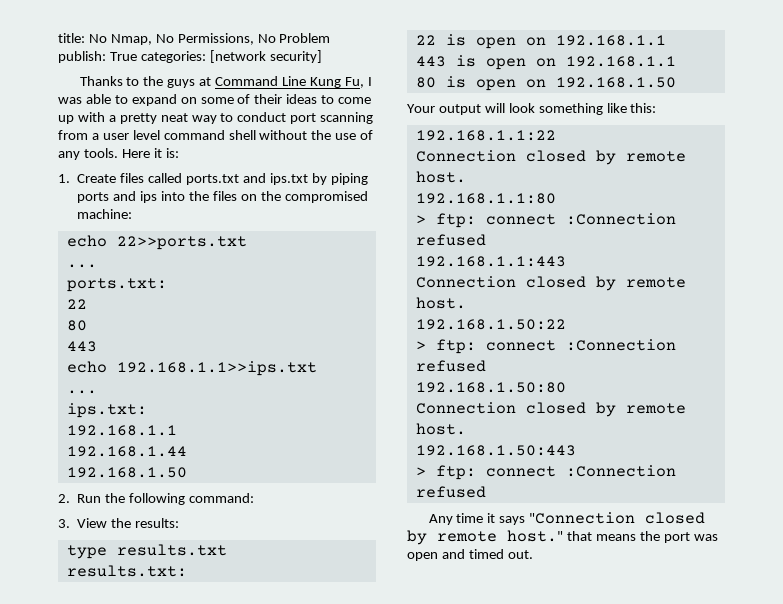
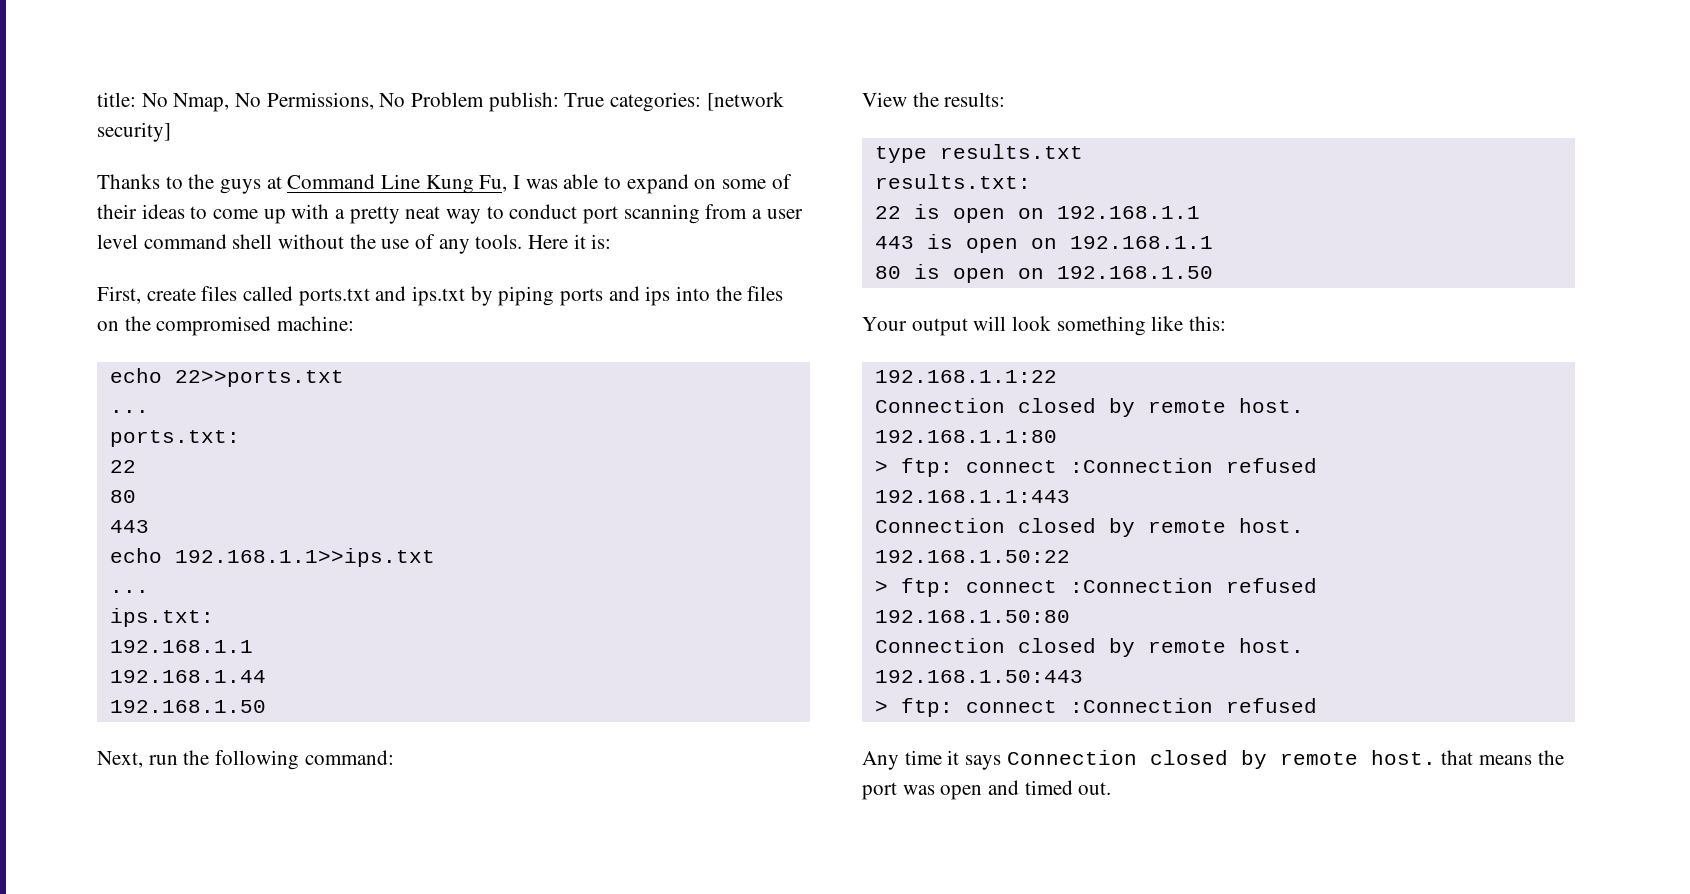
- 1. Create files called ports.txt and ips.txt by piping ports and ips into the files on the compromised machine:
+ First, create files called ports.txt and ips.txt by piping ports and ips into the files on the compromised machine:
- 2. Run the following command:
+ Next, run the following command:
- 3. View the results:
+ View the results:
- Any time it says "Connection closed by remote host." that means the port was open and timed out.
+ Any time it says Connection closed by remote host. that means the port was open and timed out.

